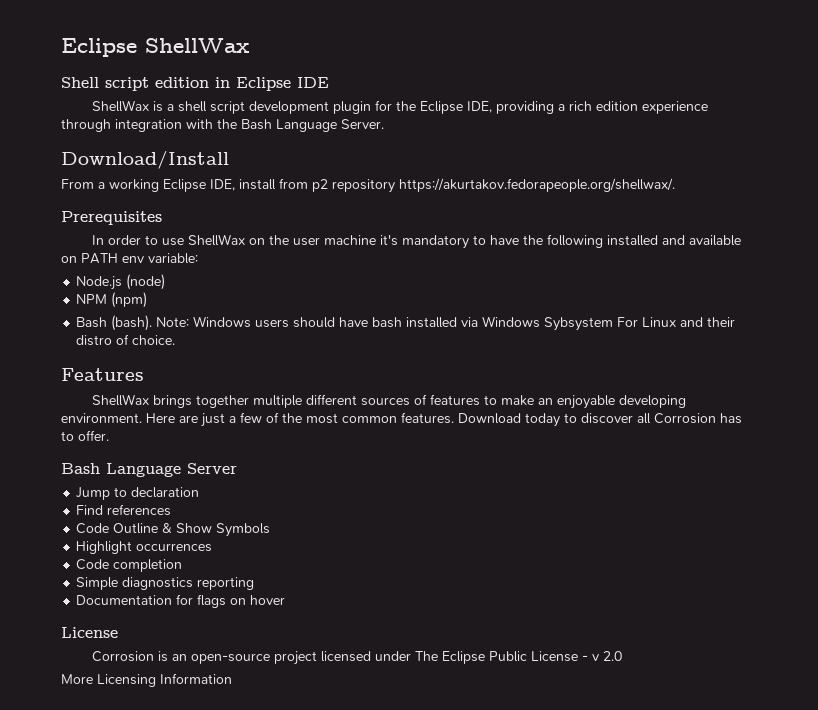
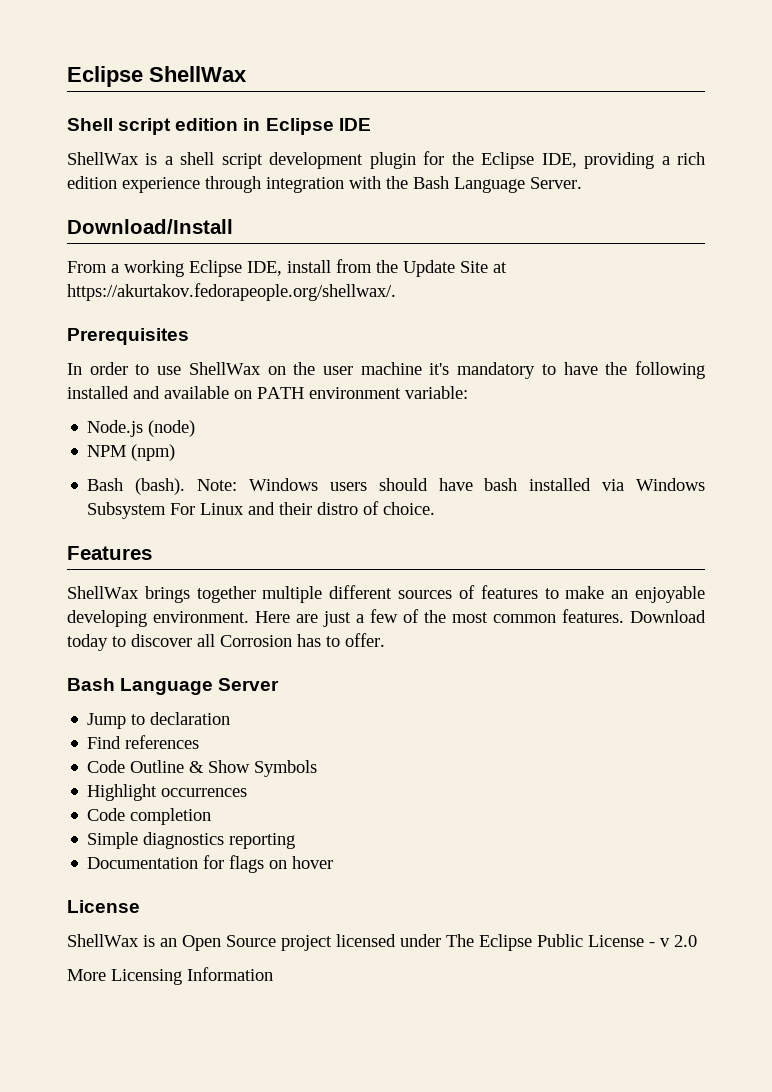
- From a working Eclipse IDE, install from p2 repository https://akurtakov.fedorapeople.org/shellwax/.
+ From a working Eclipse IDE, install from the Update Site at https://akurtakov.fedorapeople.org/shellwax/.
- In order to use ShellWax on the user machine it's mandatory to have the following installed and available on PATH env variable:
+ In order to use ShellWax on the user machine it's mandatory to have the following installed and available on PATH environment variable:
- Note: Windows users should have bash installed via Windows Sybsystem For Linux and their distro of choice.
+ Note: Windows users should have bash installed via Windows Subsystem For Linux and their distro of choice.
- Corrosion is an open-source project licensed under The Eclipse Public License - v 2.0
+ ShellWax is an Open Source project licensed under The Eclipse Public License - v 2.0

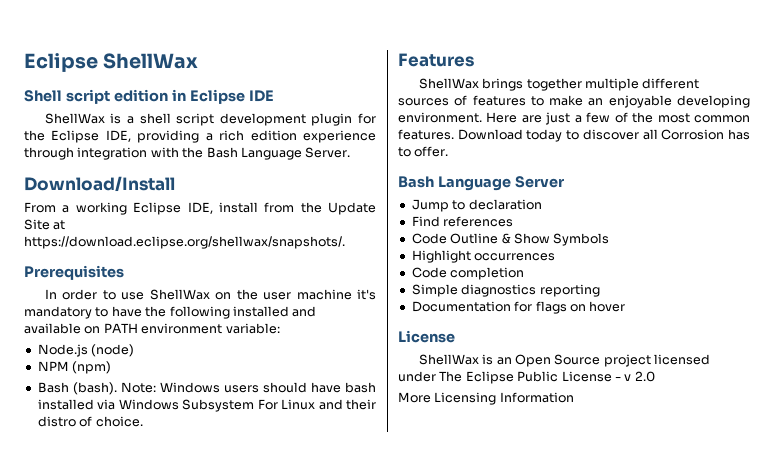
- From a working Eclipse IDE, install from the Update Site at https://akurtakov.fedorapeople.org/shellwax/.
+ From a working Eclipse IDE, install from the Update Site at https://download.eclipse.org/shellwax/snapshots/.

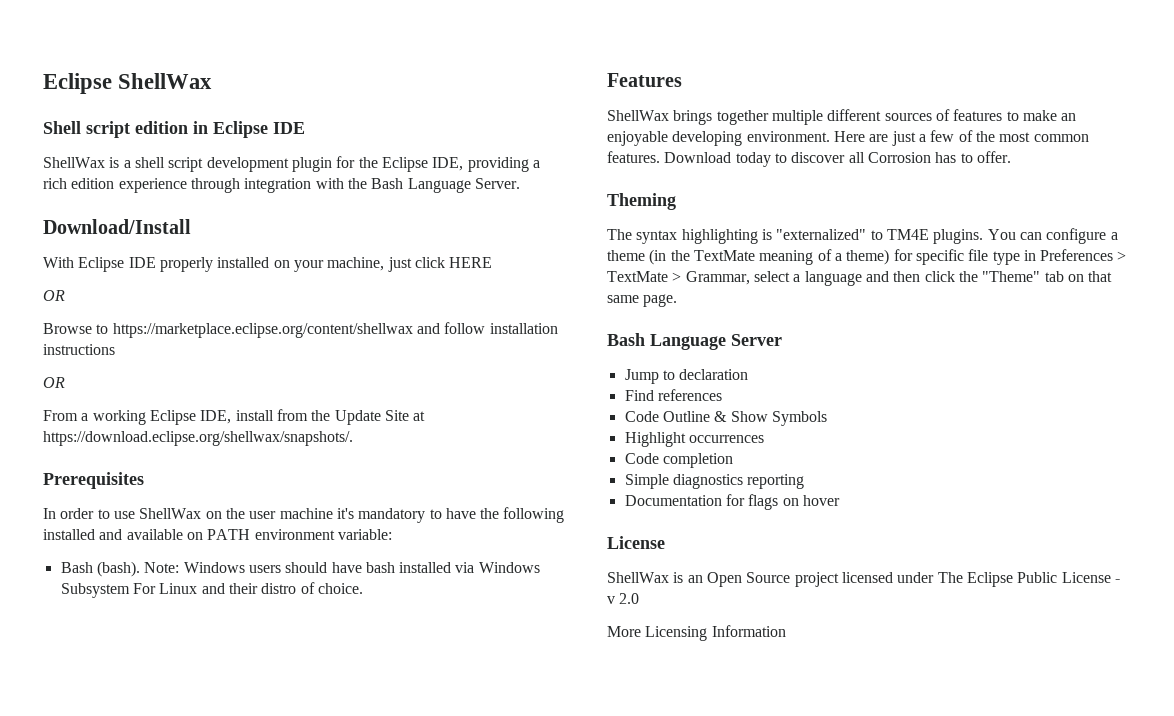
+ With Eclipse IDE properly installed on your machine, just click HERE
+ OR
+ Browse to https://marketplace.eclipse.org/content/shellwax and follow installation instructions
+ OR
- Node.js (node)
- NPM (npm)
+ Theming
+ The syntax highlighting is "externalized" to TM4E plugins. You can configure a theme (in the TextMate meaning of a theme) for specific file type in Preferences > TextMate > Grammar, select a language and then click the "Theme" tab on that same page.

